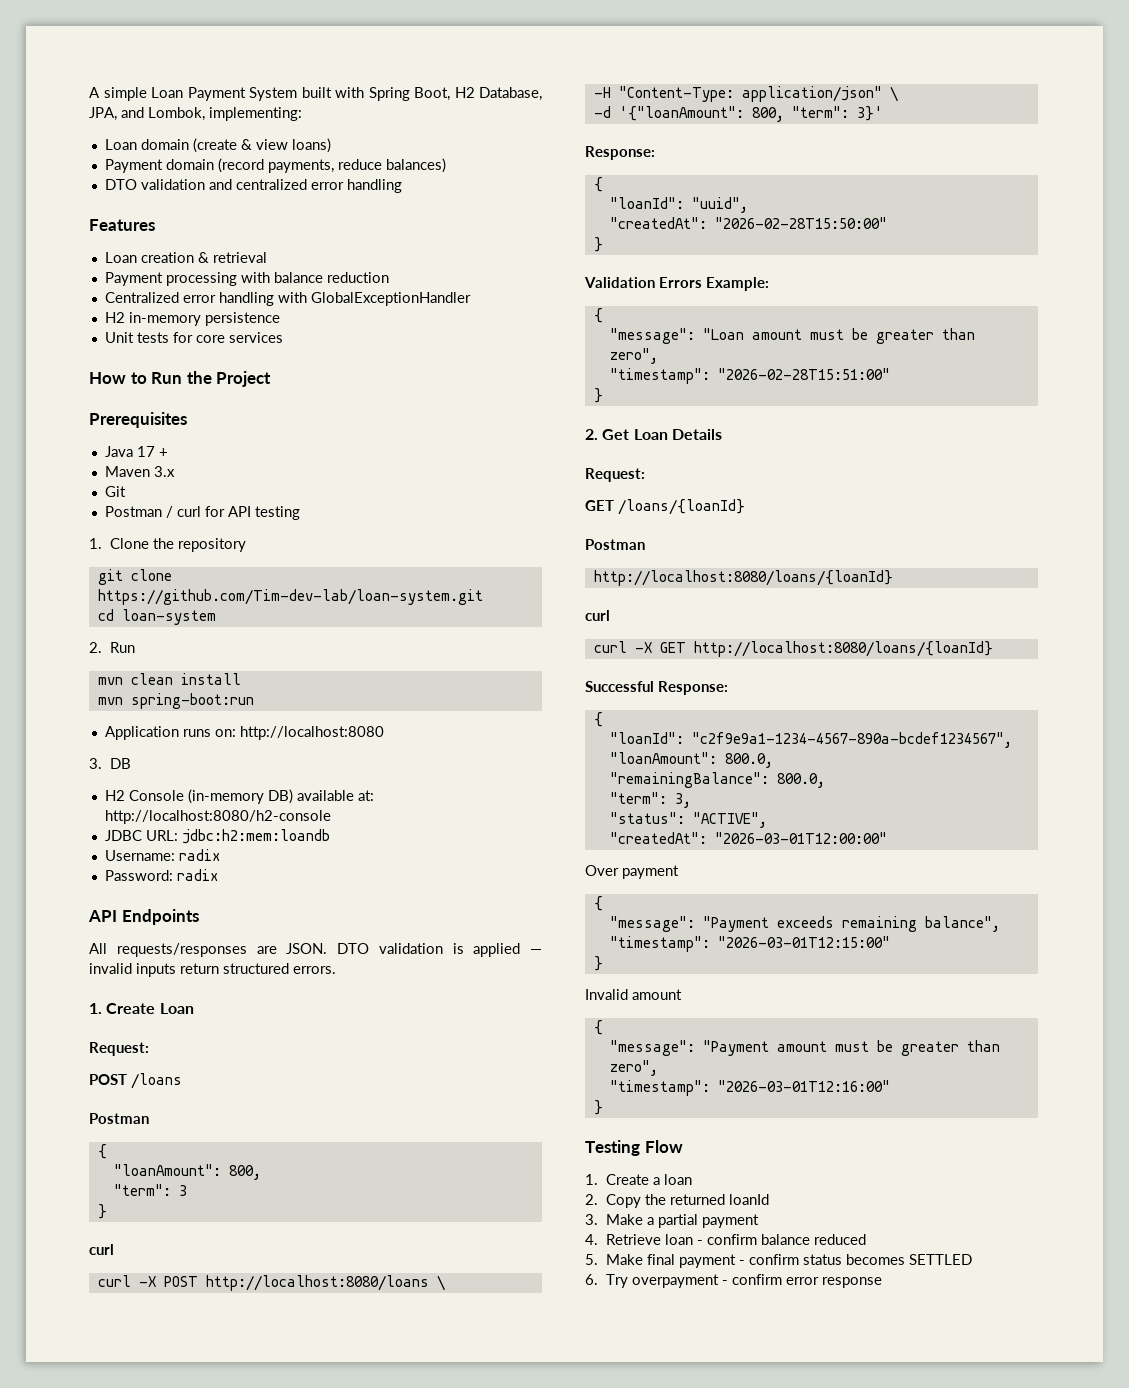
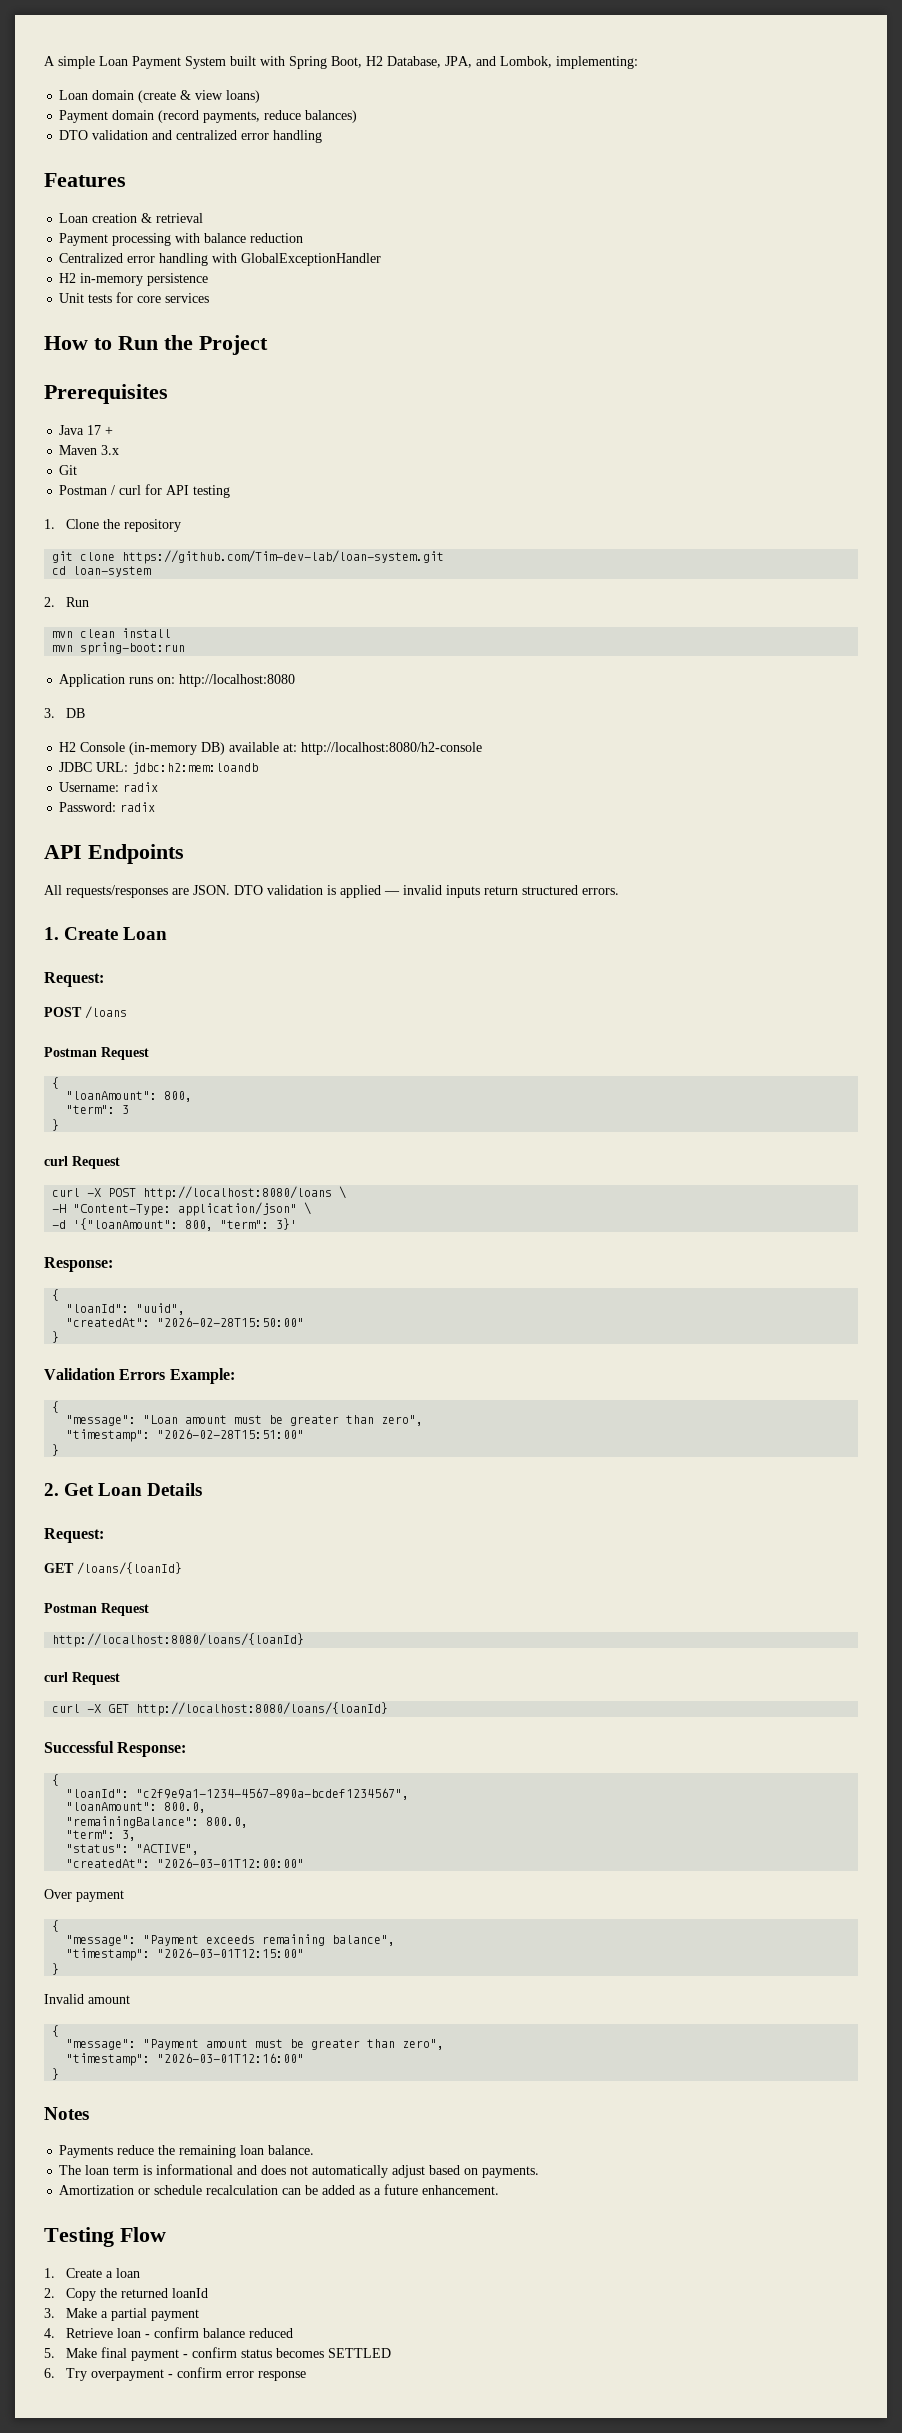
  POST /loans
- Postman
+ Postman Request
  "term": 3
  }
- curl
+ curl Request
  GET /loans/{loanId}
- Postman
+ Postman Request
  http://localhost:8080/loans/{loanId}
- curl
+ curl Request
+ Notes
+ Payments reduce the remaining loan balance.
+ The loan term is informational and does not automatically adjust based on payments.
+ Amortization or schedule recalculation can be added as a future enhancement.

